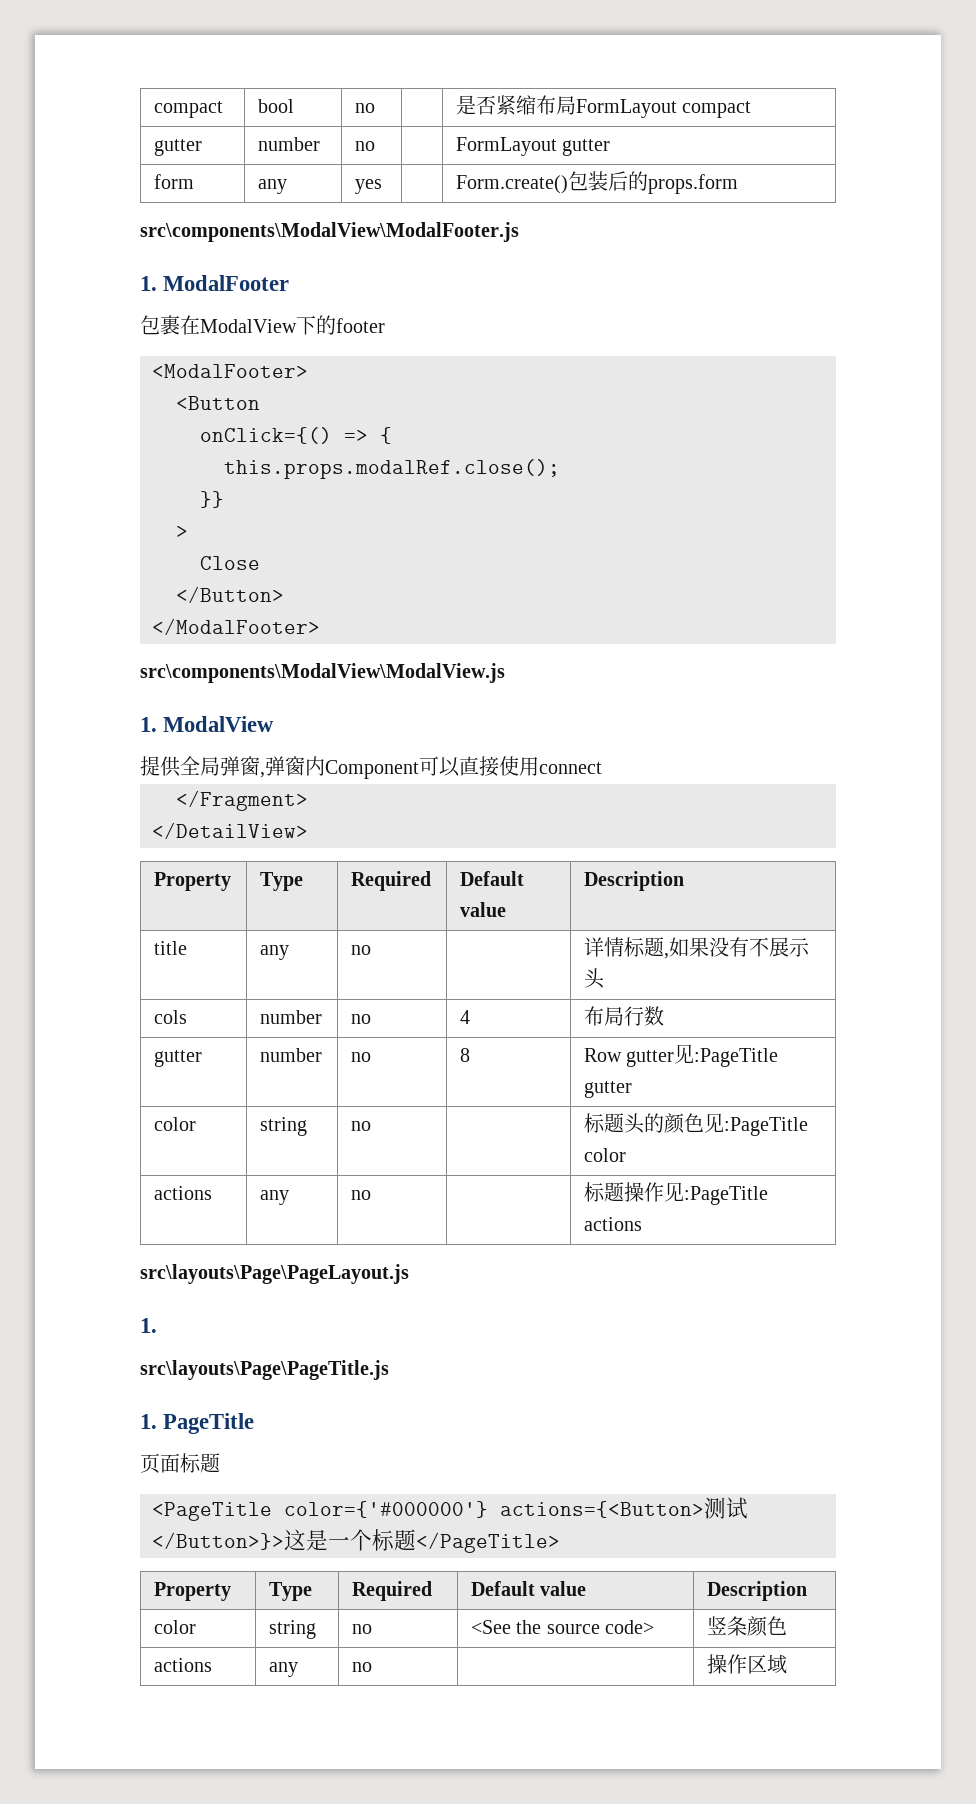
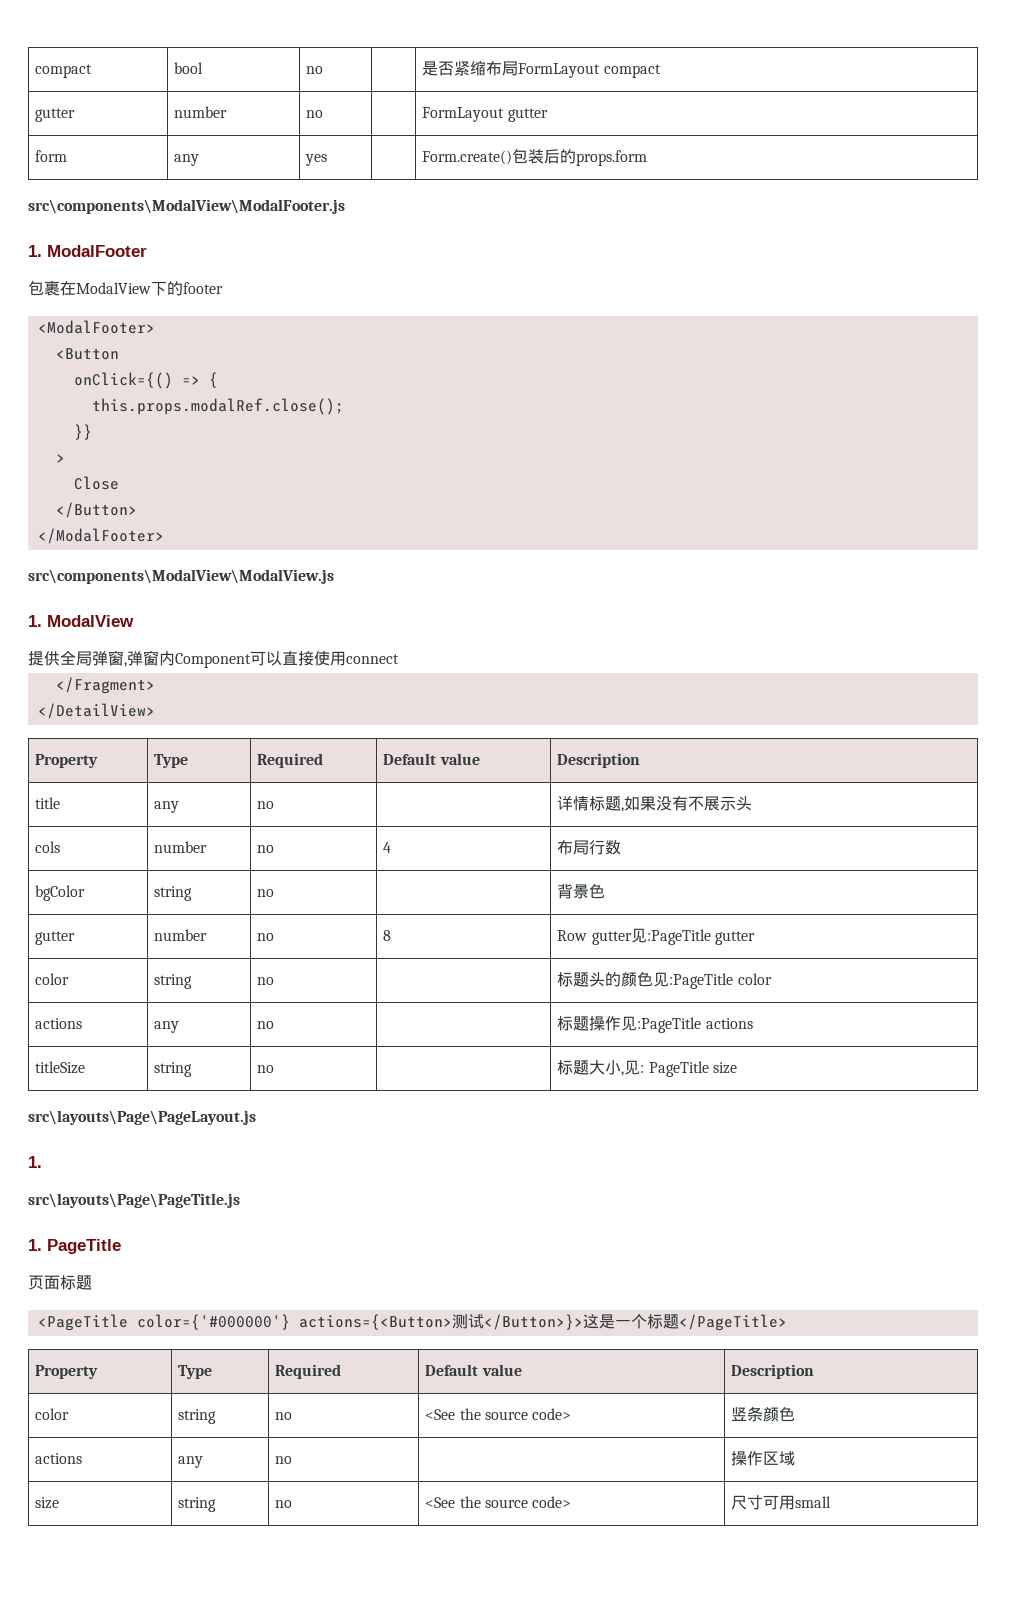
+ bgColor | string | no | | 背景色
+ titleSize | string | no | | 标题大小,见: PageTitle size
+ size | string | no | <See the source code> | 尺寸可用small

